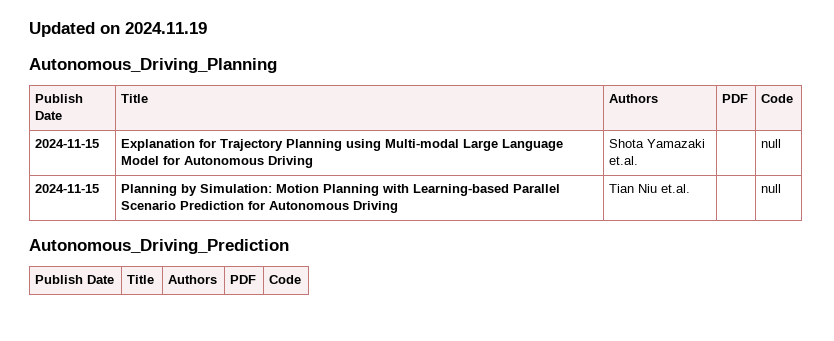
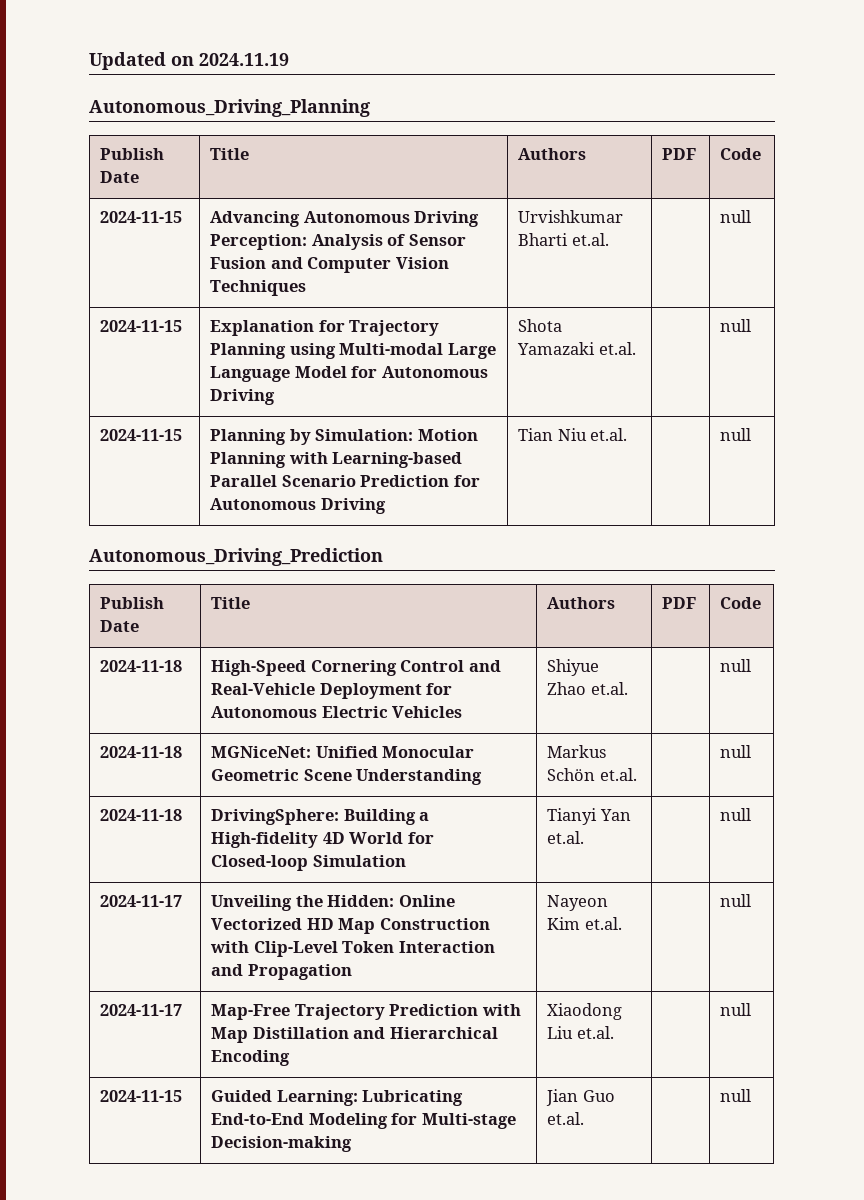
+ 2024-11-15 | Advancing Autonomous Driving Perception: Analysis of Sensor Fusion and Computer Vision Techniques | Urvishkumar Bharti et.al. | | null
+ 2024-11-18 | High-Speed Cornering Control and Real-Vehicle Deployment for Autonomous Electric Vehicles | Shiyue Zhao et.al. | | null
+ 2024-11-18 | MGNiceNet: Unified Monocular Geometric Scene Understanding | Markus Schön et.al. | | null
+ 2024-11-18 | DrivingSphere: Building a High-fidelity 4D World for Closed-loop Simulation | Tianyi Yan et.al. | | null
+ 2024-11-17 | Unveiling the Hidden: Online Vectorized HD Map Construction with Clip-Level Token Interaction and Propagation | Nayeon Kim et.al. | | null
+ 2024-11-17 | Map-Free Trajectory Prediction with Map Distillation and Hierarchical Encoding | Xiaodong Liu et.al. | | null
+ 2024-11-15 | Guided Learning: Lubricating End-to-End Modeling for Multi-stage Decision-making | Jian Guo et.al. | | null

